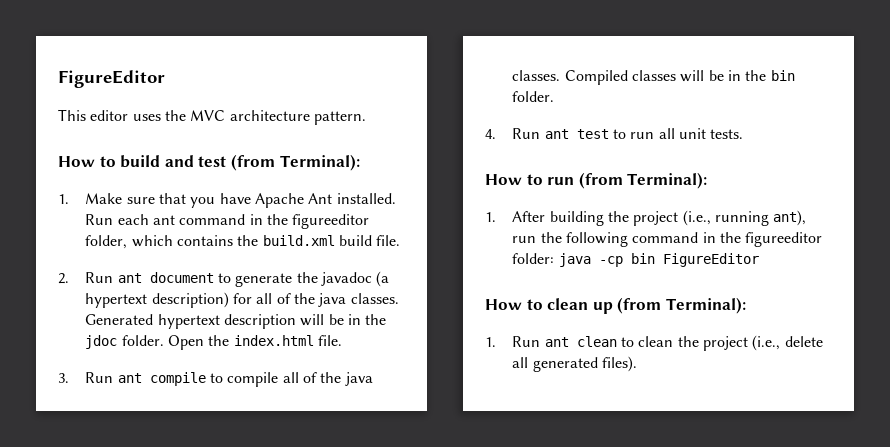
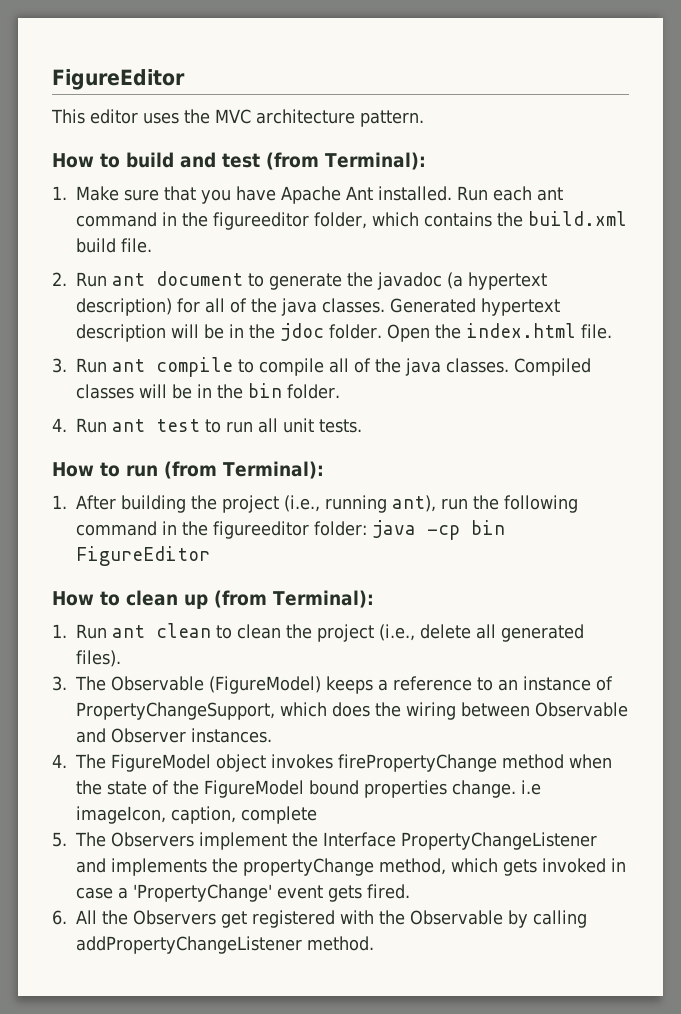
+ 3. The Observable (FigureModel) keeps a reference to an instance of PropertyChangeSupport, which does the wiring between Observable and Observer instances.
+ 4. The FigureModel object invokes firePropertyChange method when the state of the FigureModel bound properties change. i.e imageIcon, caption, complete
+ 5. The Observers implement the Interface PropertyChangeListener and implements the propertyChange method, which gets invoked in case a 'PropertyChange' event gets fired.
+ 6. All the Observers get registered with the Observable by calling addPropertyChangeListener method.

